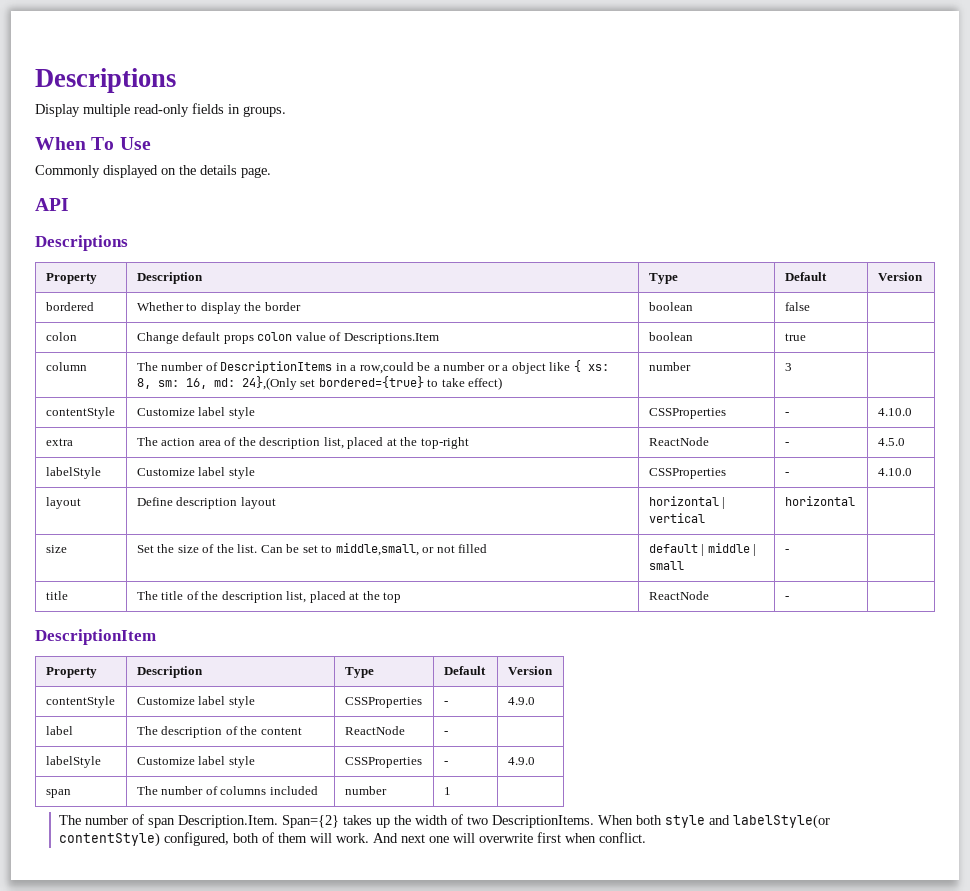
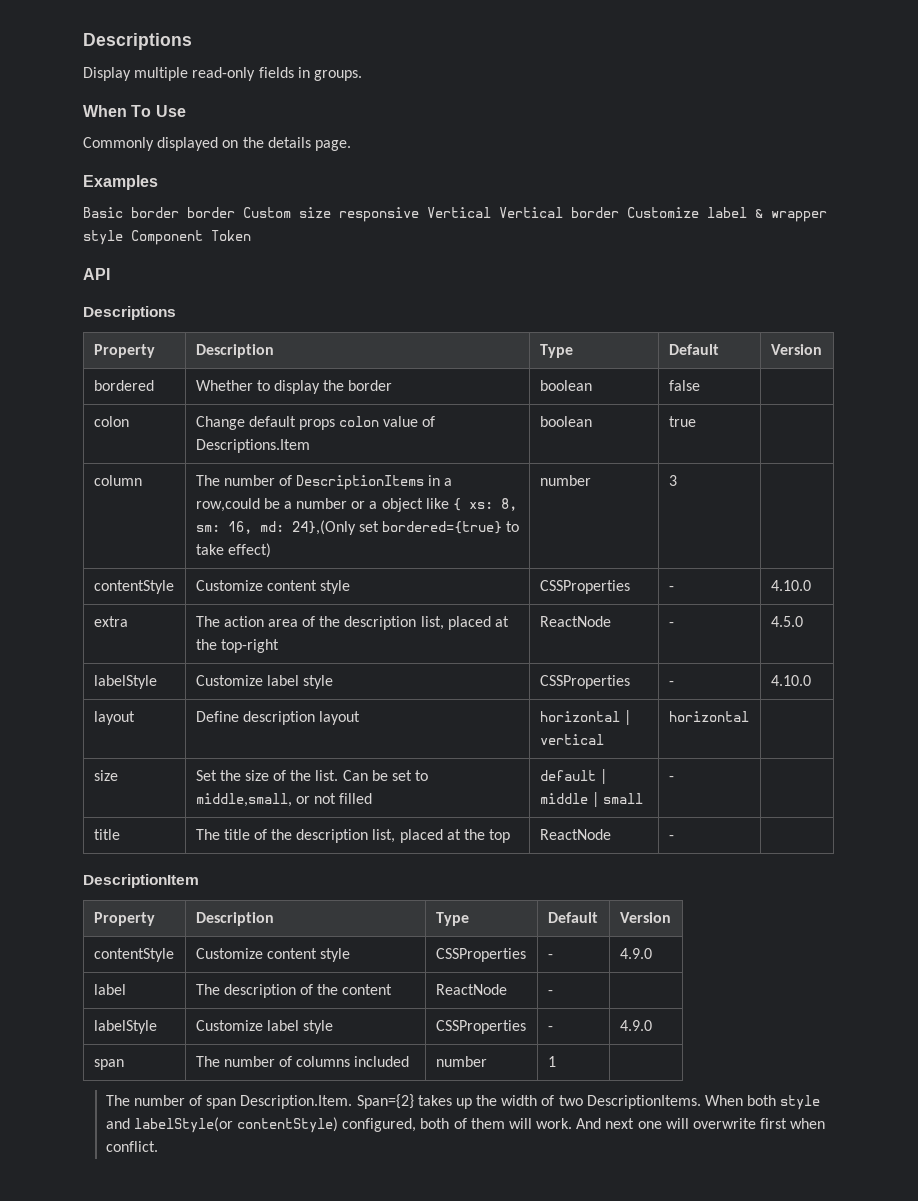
+ Examples
+ Basic border border Custom size responsive Vertical Vertical border Customize label & wrapper style Component Token
- contentStyle | Customize label style | CSSProperties | - | 4.10.0
+ contentStyle | Customize content style | CSSProperties | - | 4.10.0
- contentStyle | Customize label style | CSSProperties | - | 4.9.0
+ contentStyle | Customize content style | CSSProperties | - | 4.9.0

